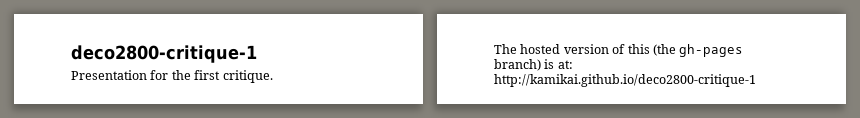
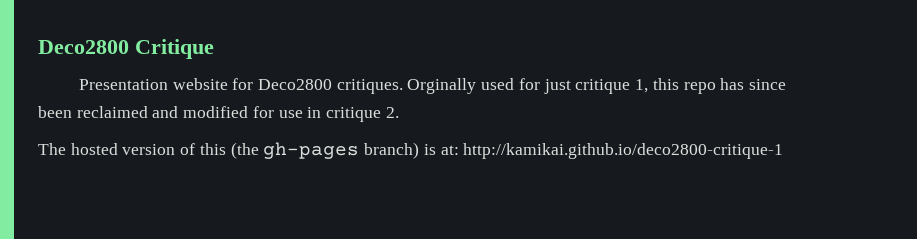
- deco2800-critique-1
+ Deco2800 Critique
- Presentation for the first critique.
+ Presentation website for Deco2800 critiques. Orginally used for just critique 1, this repo has since been reclaimed and modified for use in critique 2.

